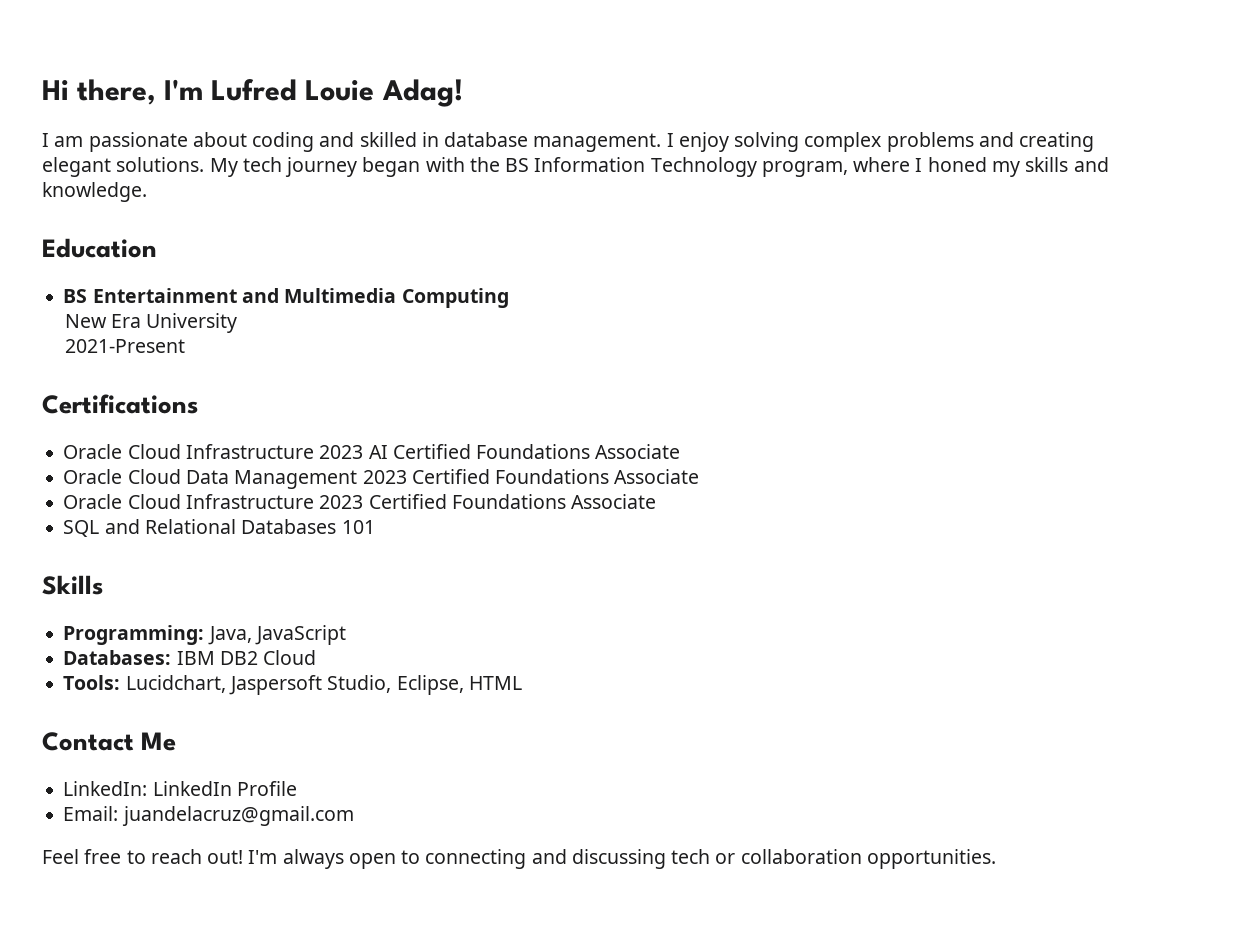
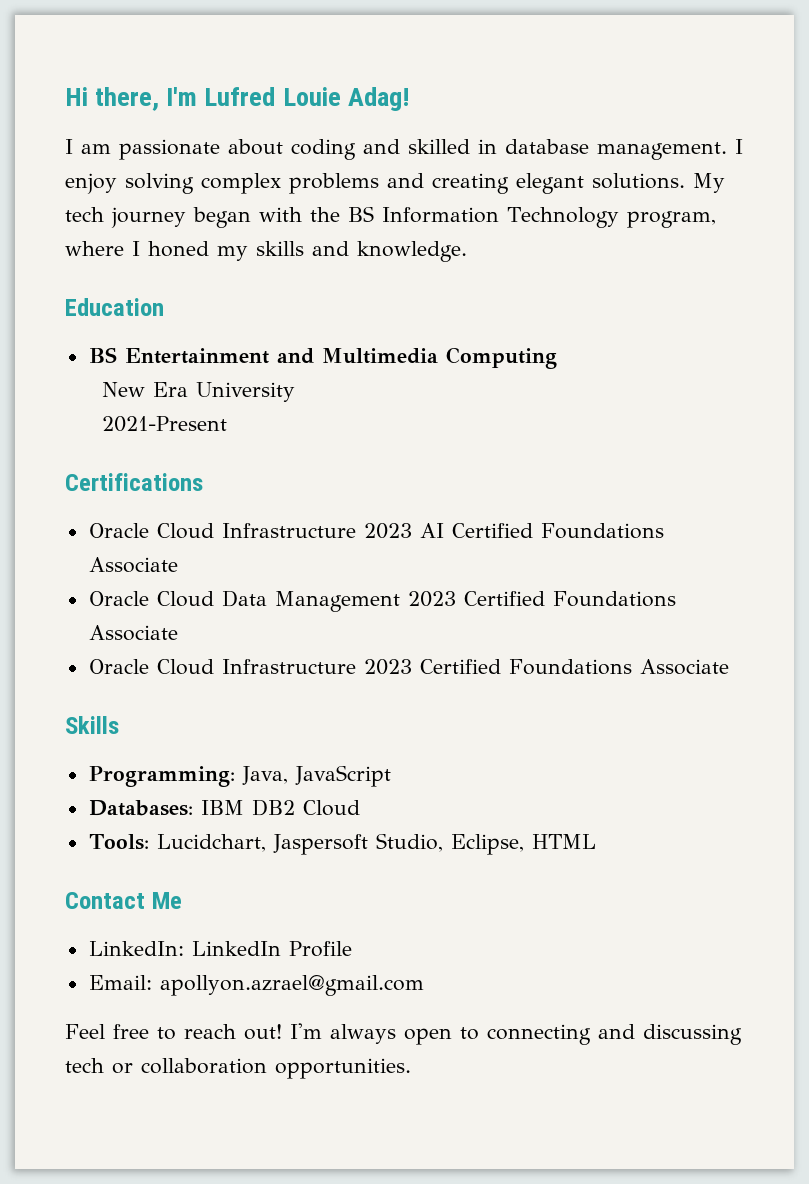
- SQL and Relational Databases 101
- Email: juandelacruz@gmail.com
+ Email: apollyon.azrael@gmail.com

